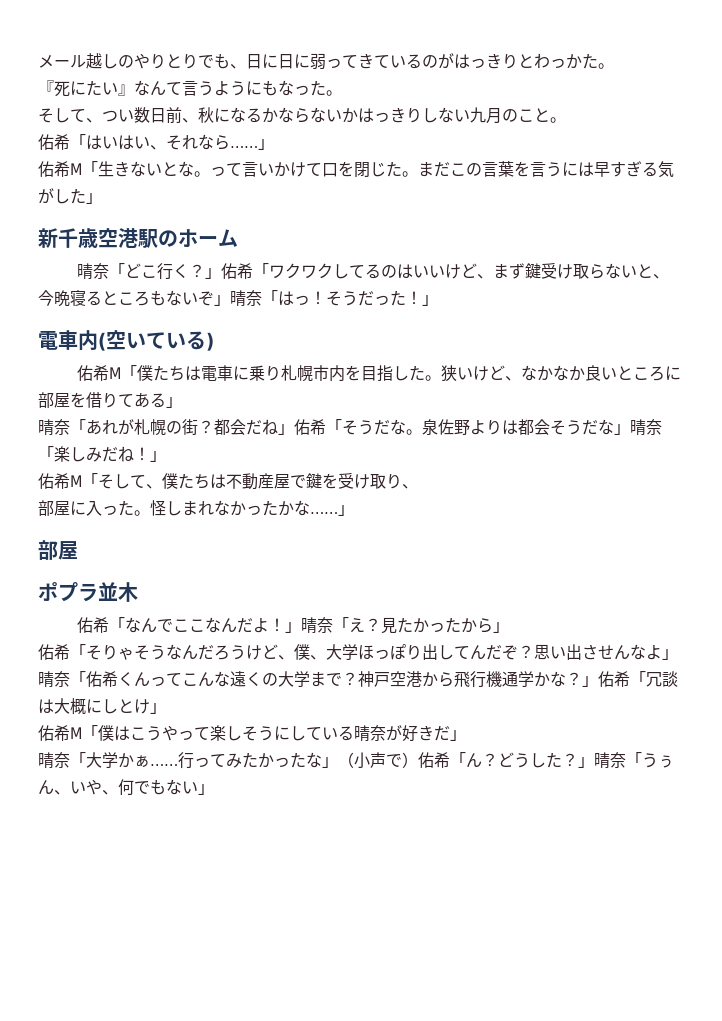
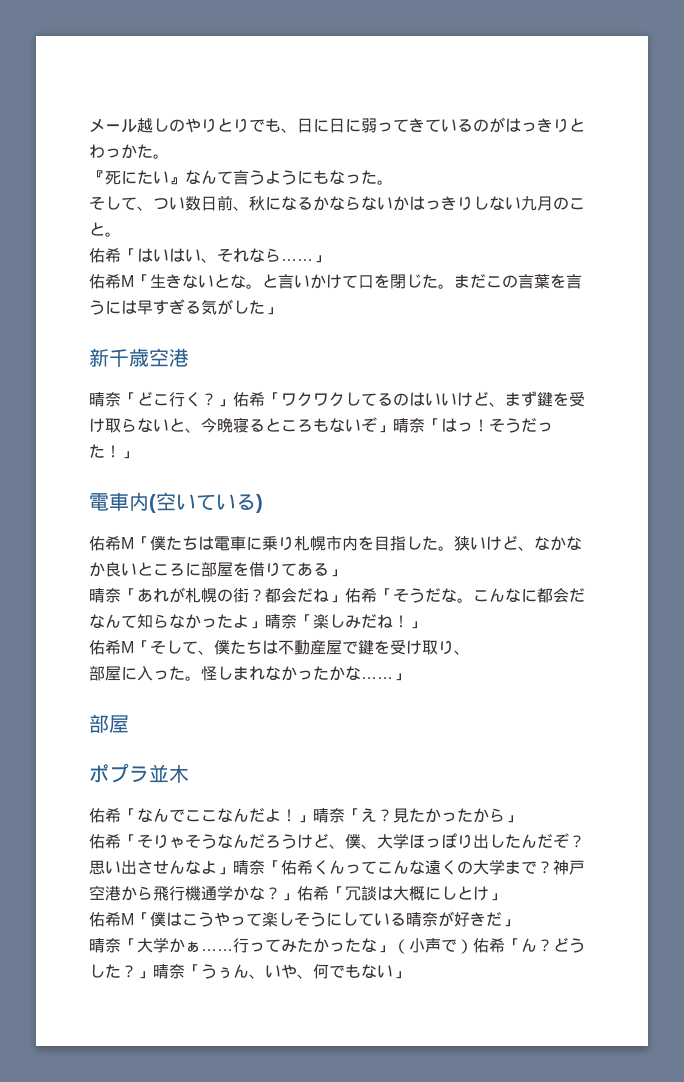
- って言いかけて口を閉じた。
+ と言いかけて口を閉じた。
- 新千歳空港駅のホーム
+ 新千歳空港
- 晴奈「どこ行く？」佑希「ワクワクしてるのはいいけど、まず鍵受け取らないと、今晩寝るところもないぞ」晴奈「はっ！
+ 晴奈「どこ行く？」佑希「ワクワクしてるのはいいけど、まず鍵を受け取らないと、今晩寝るところもないぞ」晴奈「はっ！
- 泉佐野よりは都会そうだな」晴奈「楽しみだね！」
+ こんなに都会だなんて知らなかったよ」晴奈「楽しみだね！」
- 佑希「そりゃそうなんだろうけど、僕、大学ほっぽり出してんだぞ？
+ 佑希「そりゃそうなんだろうけど、僕、大学ほっぽり出したんだぞ？

